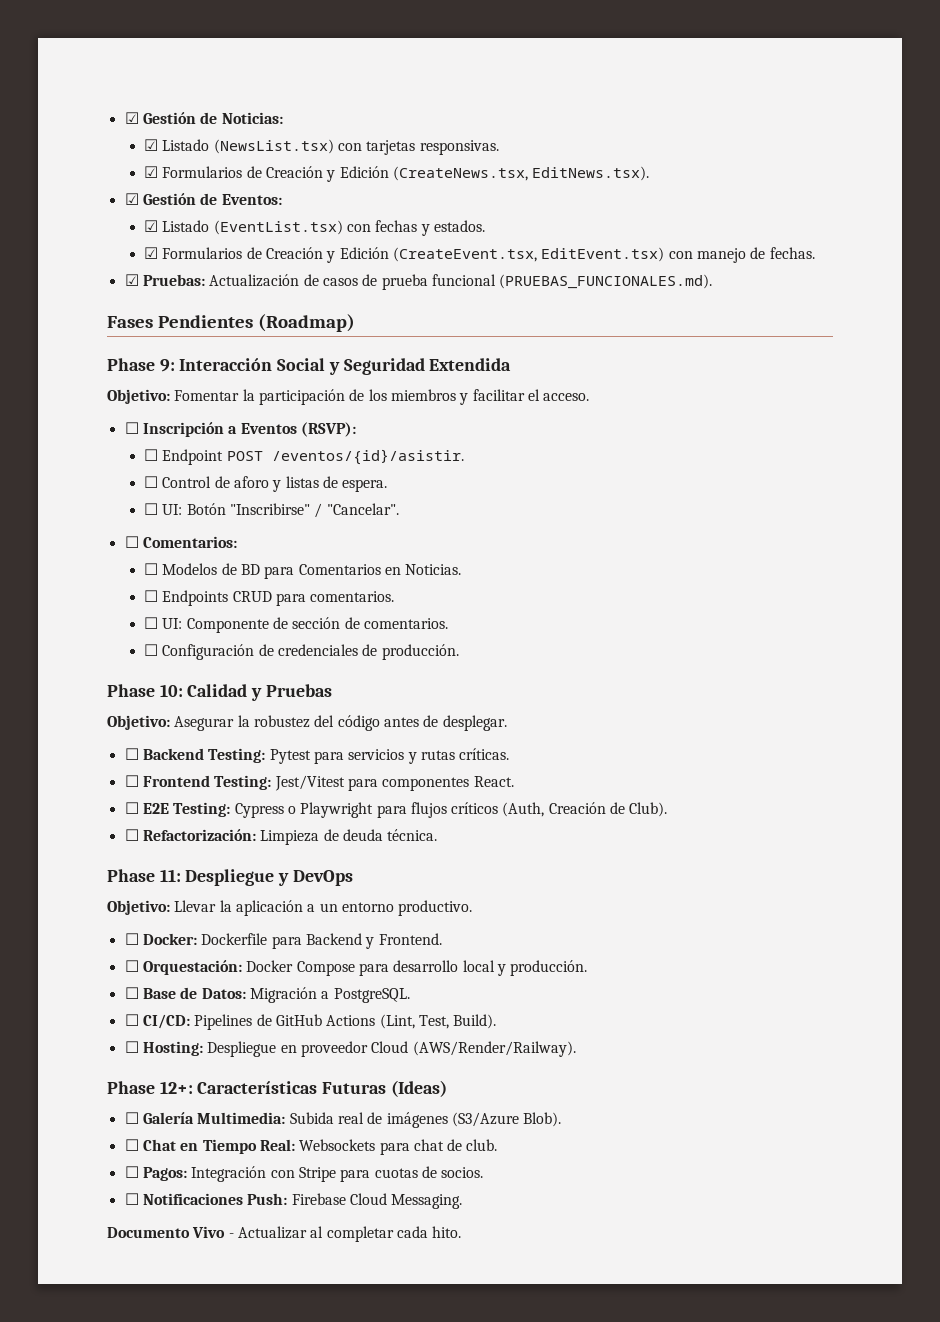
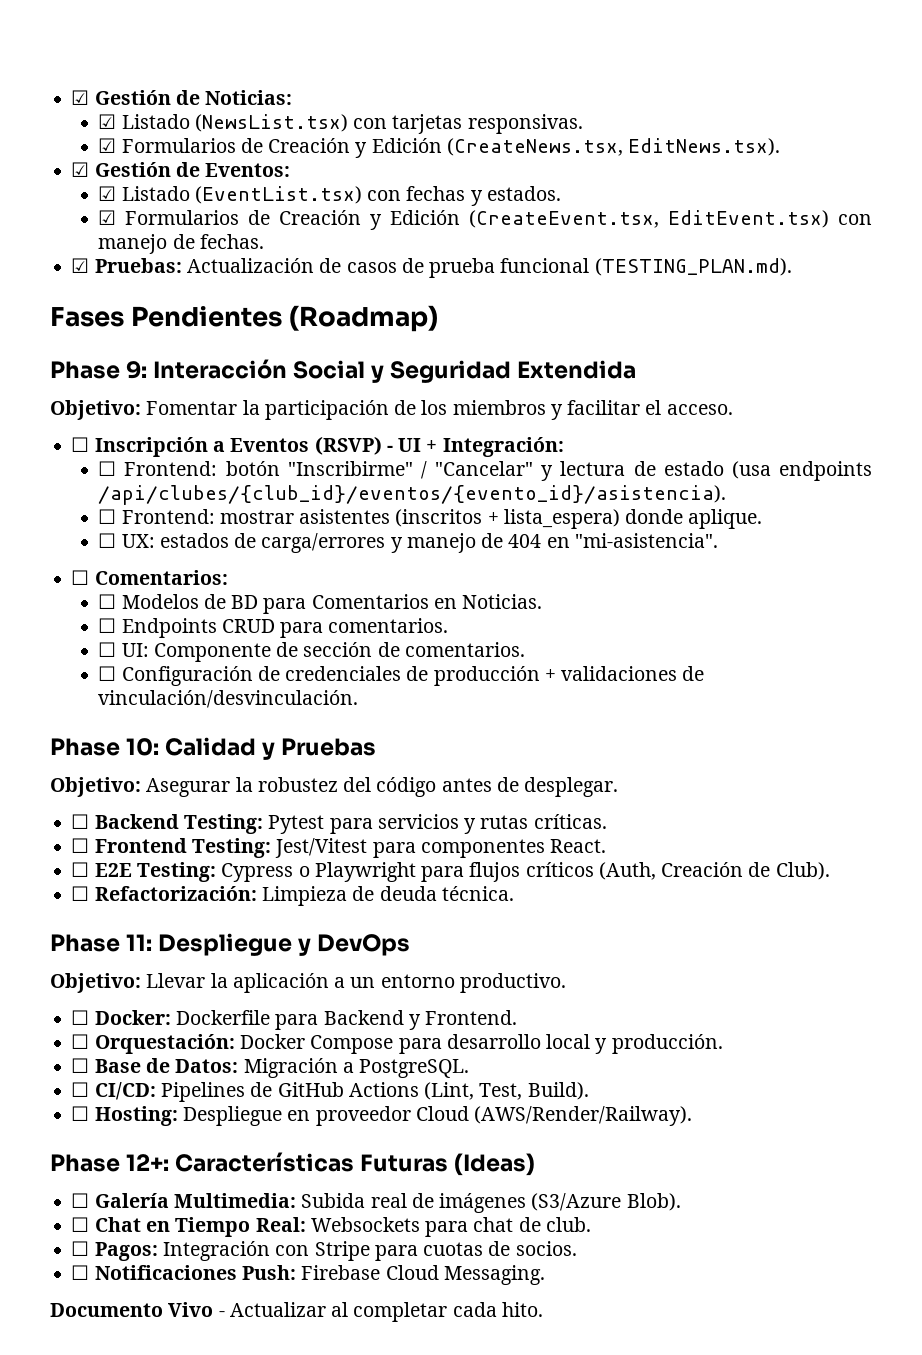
- ☑ Pruebas: Actualización de casos de prueba funcional (PRUEBAS_FUNCIONALES.md).
+ ☑ Pruebas: Actualización de casos de prueba funcional (TESTING_PLAN.md).
- ☐ Inscripción a Eventos (RSVP):
- ☐ Endpoint POST /eventos/{id}/asistir.
- ☐ Control de aforo y listas de espera.
- ☐ UI: Botón "Inscribirse" / "Cancelar".
+ ☐ Inscripción a Eventos (RSVP) - UI + Integración:
+ ☐ Frontend: botón "Inscribirme" / "Cancelar" y lectura de estado (usa endpoints /api/clubes/{club_id}/eventos/{evento_id}/asistencia).
+ ☐ Frontend: mostrar asistentes (inscritos + lista_espera) donde aplique.
+ ☐ UX: estados de carga/errores y manejo de 404 en "mi-asistencia".
- ☐ Configuración de credenciales de producción.
+ ☐ Configuración de credenciales de producción + validaciones de vinculación/desvinculación.

